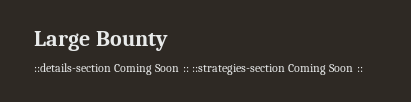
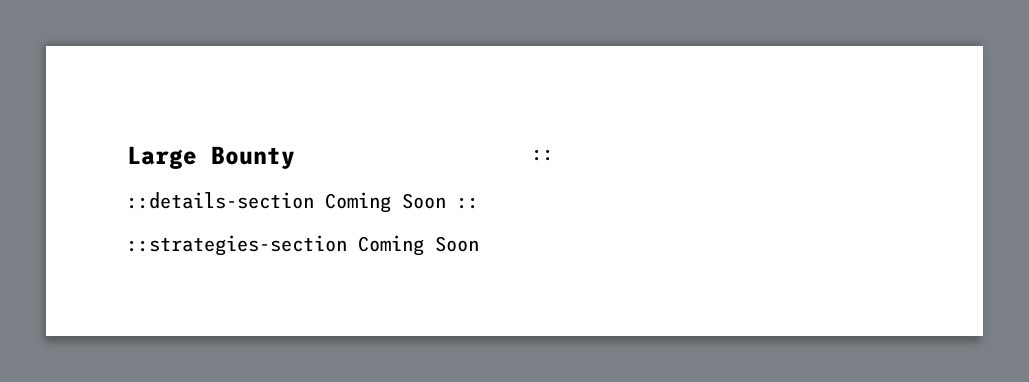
- ::details-section Coming Soon :: ::strategies-section Coming Soon ::
+ ::details-section Coming Soon ::
+ ::strategies-section Coming Soon ::

